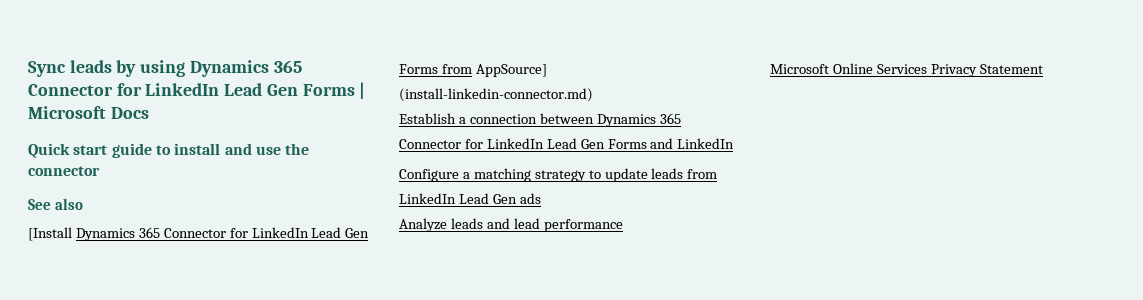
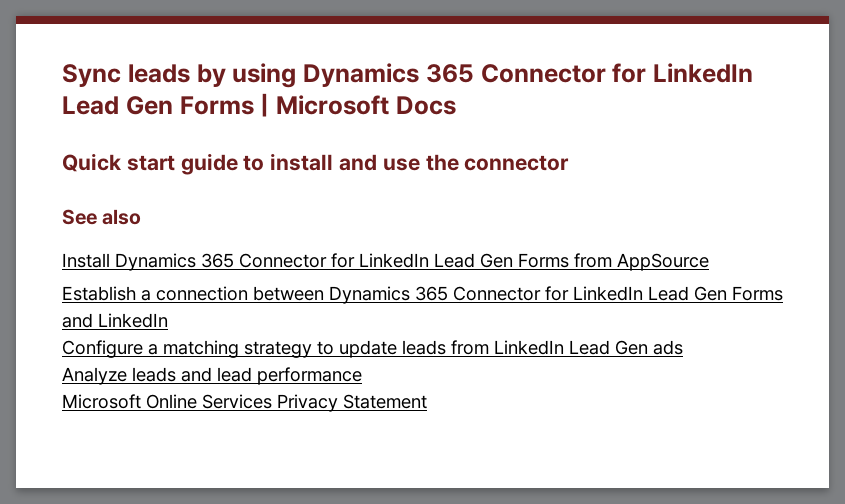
- [Install Dynamics 365 Connector for LinkedIn Lead Gen Forms from AppSource] (install-linkedin-connector.md)
+ Install Dynamics 365 Connector for LinkedIn Lead Gen Forms from AppSource

